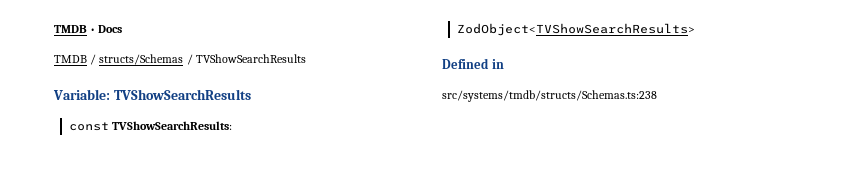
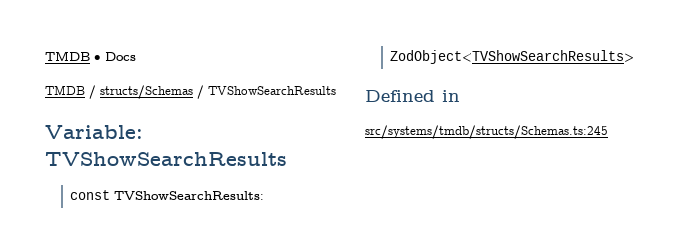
- src/systems/tmdb/structs/Schemas.ts:238
+ src/systems/tmdb/structs/Schemas.ts:245

